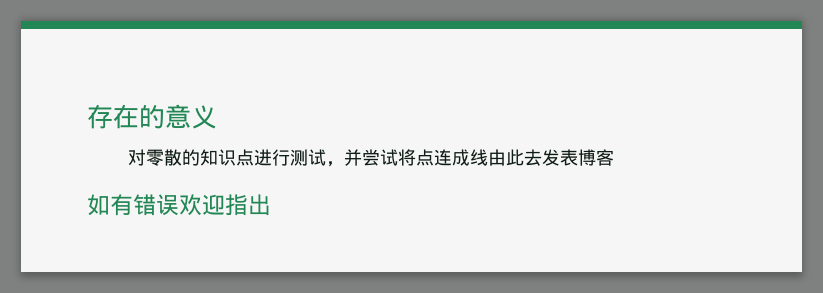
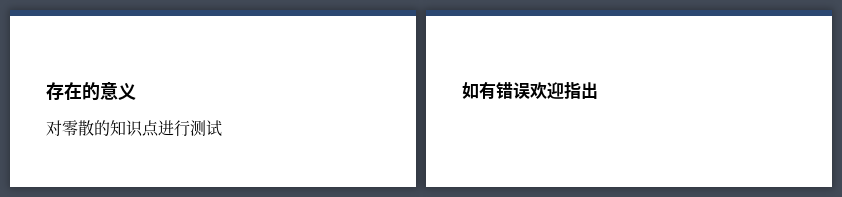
- 对零散的知识点进行测试，并尝试将点连成线由此去发表博客
+ 对零散的知识点进行测试

